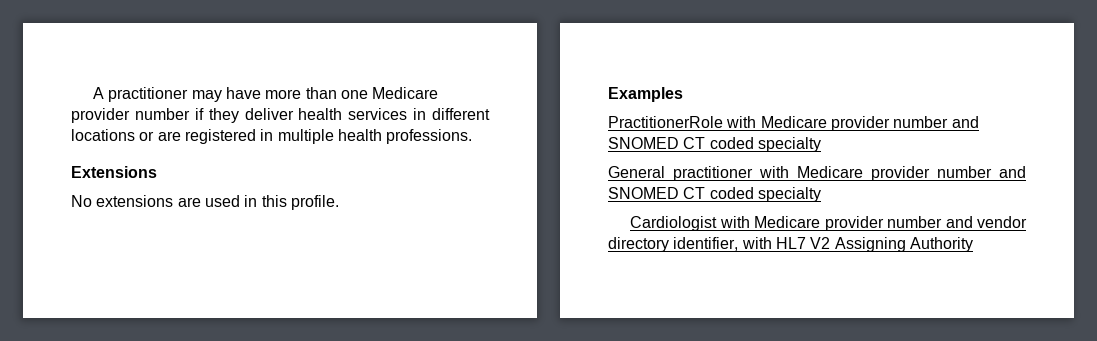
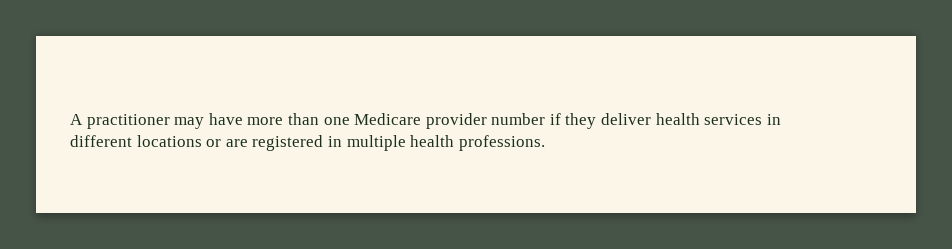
- Extensions
- No extensions are used in this profile.
- Examples
- PractitionerRole with Medicare provider number and SNOMED CT coded specialty
- General practitioner with Medicare provider number and SNOMED CT coded specialty
- Cardiologist with Medicare provider number and vendor directory identifier, with HL7 V2 Assigning Authority

